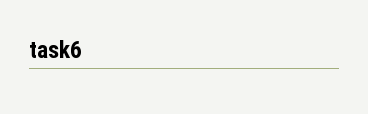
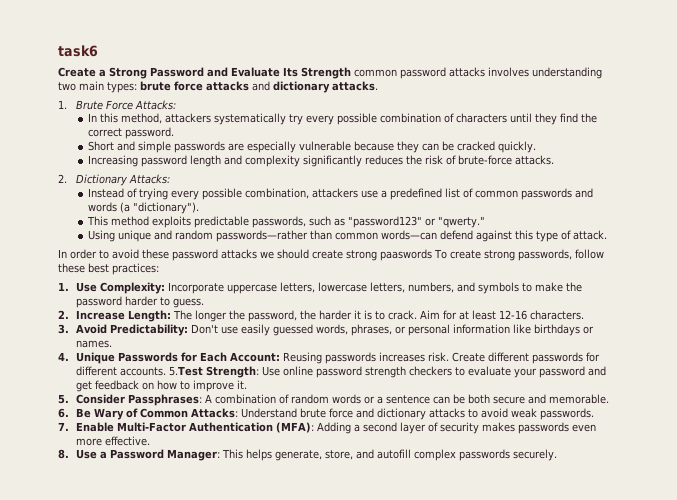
+ Create a Strong Password and Evaluate Its Strength common password attacks involves understanding two main types: brute force attacks and dictionary attacks.
+ 1. Brute Force Attacks:
+ In this method, attackers systematically try every possible combination of characters until they find the correct password.
+ Short and simple passwords are especially vulnerable because they can be cracked quickly.
+ Increasing password length and complexity significantly reduces the risk of brute-force attacks.
+ 2. Dictionary Attacks:
+ Instead of trying every possible combination, attackers use a predefined list of common passwords and words (a "dictionary").
+ This method exploits predictable passwords, such as "password123" or "qwerty."
+ Using unique and random passwords—rather than common words—can defend against this type of attack.
+ In order to avoid these password attacks we should create strong paaswords To create strong passwords, follow these best practices:
+ 1. Use Complexity: Incorporate uppercase letters, lowercase letters, numbers, and symbols to make the password harder to guess.
+ 2. Increase Length: The longer the password, the harder it is to crack. Aim for at least 12-16 characters.
+ 3. Avoid Predictability: Don't use easily guessed words, phrases, or personal information like birthdays or names.
+ 4. Unique Passwords for Each Account: Reusing passwords increases risk. Create different passwords for different accounts. 5.Test Strength: Use online password strength checkers to evaluate your password and get feedback on how to improve it.
+ 5. Consider Passphrases: A combination of random words or a sentence can be both secure and memorable.
+ 6. Be Wary of Common Attacks: Understand brute force and dictionary attacks to avoid weak passwords.
+ 7. Enable Multi-Factor Authentication (MFA): Adding a second layer of security makes passwords even more effective.
+ 8. Use a Password Manager: This helps generate, store, and autofill complex passwords securely.

